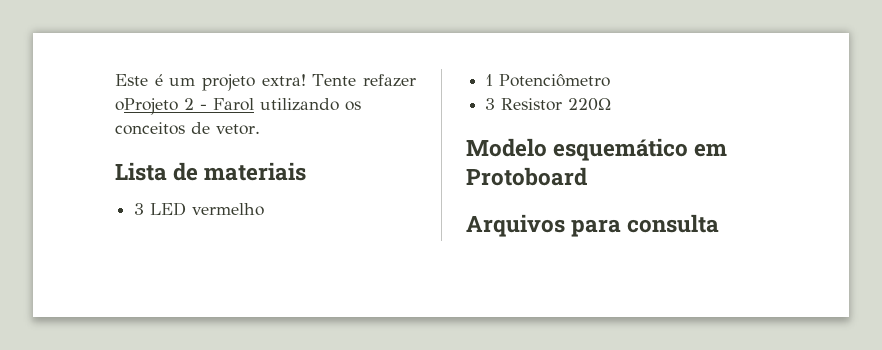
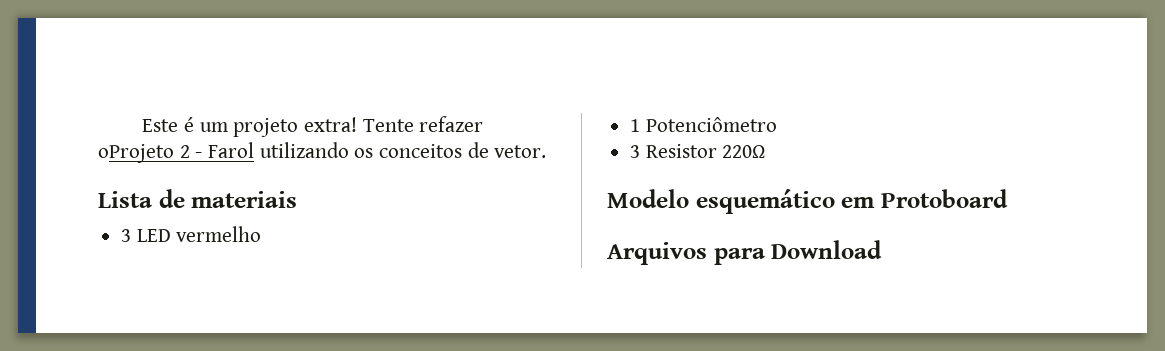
- Arquivos para consulta
+ Arquivos para Download

